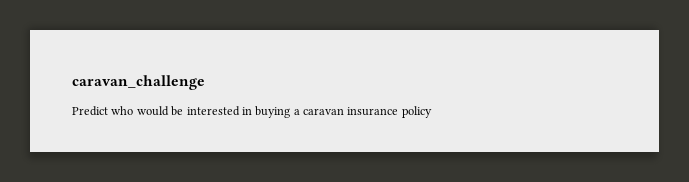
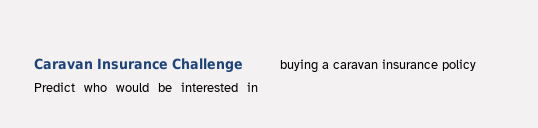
- caravan_challenge
+ Caravan Insurance Challenge

